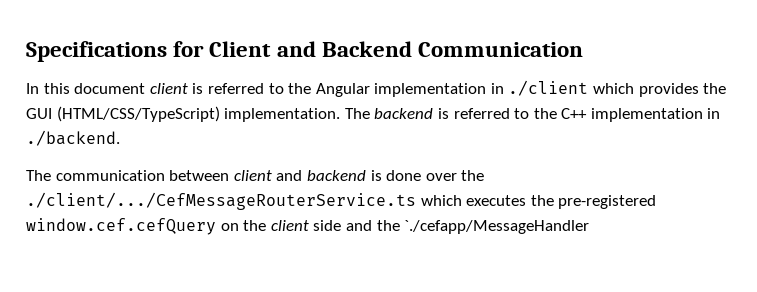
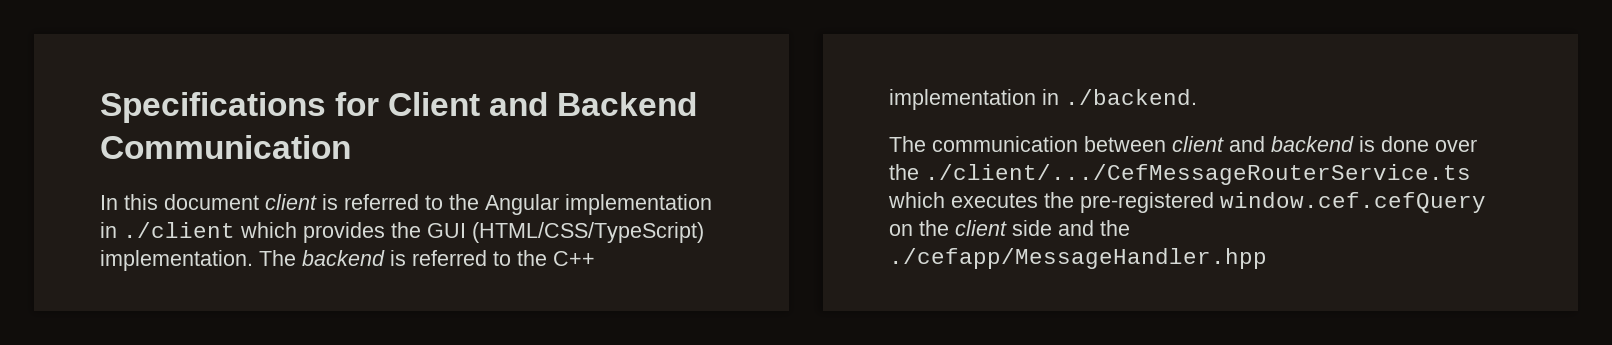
- The communication between client and backend is done over the ./client/.../CefMessageRouterService.ts which executes the pre-registered window.cef.cefQuery on the client side and the `./cefapp/MessageHandler
+ The communication between client and backend is done over the ./client/.../CefMessageRouterService.ts which executes the pre-registered window.cef.cefQuery on the client side and the ./cefapp/MessageHandler.hpp

